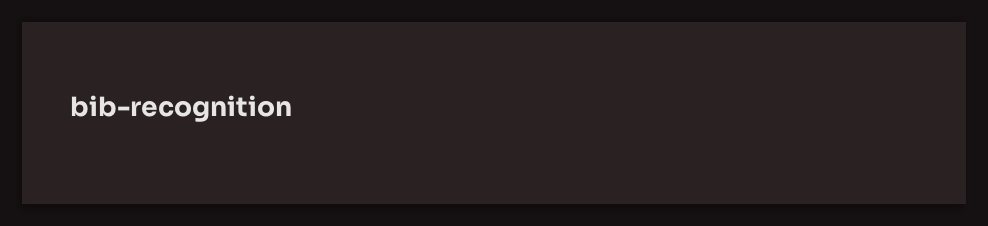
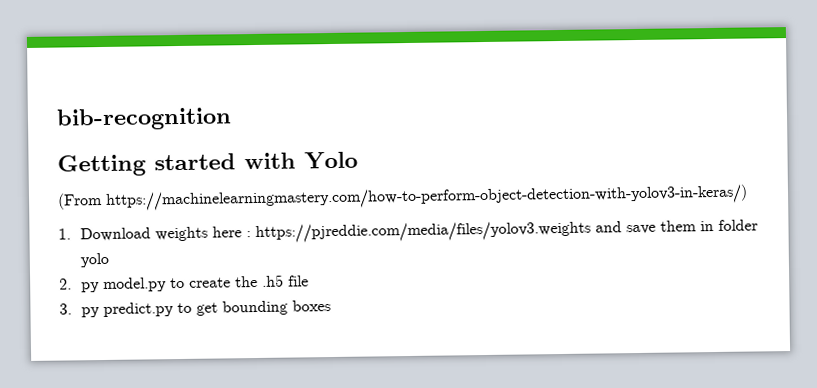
+ Getting started with Yolo
+ (From https://machinelearningmastery.com/how-to-perform-object-detection-with-yolov3-in-keras/)
+ 1. Download weights here : https://pjreddie.com/media/files/yolov3.weights and save them in folder yolo
+ 2. py model.py to create the .h5 file
+ 3. py predict.py to get bounding boxes

